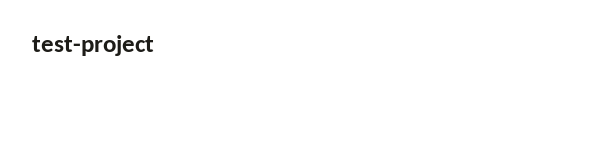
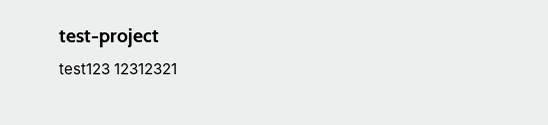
+ test123 12312321

